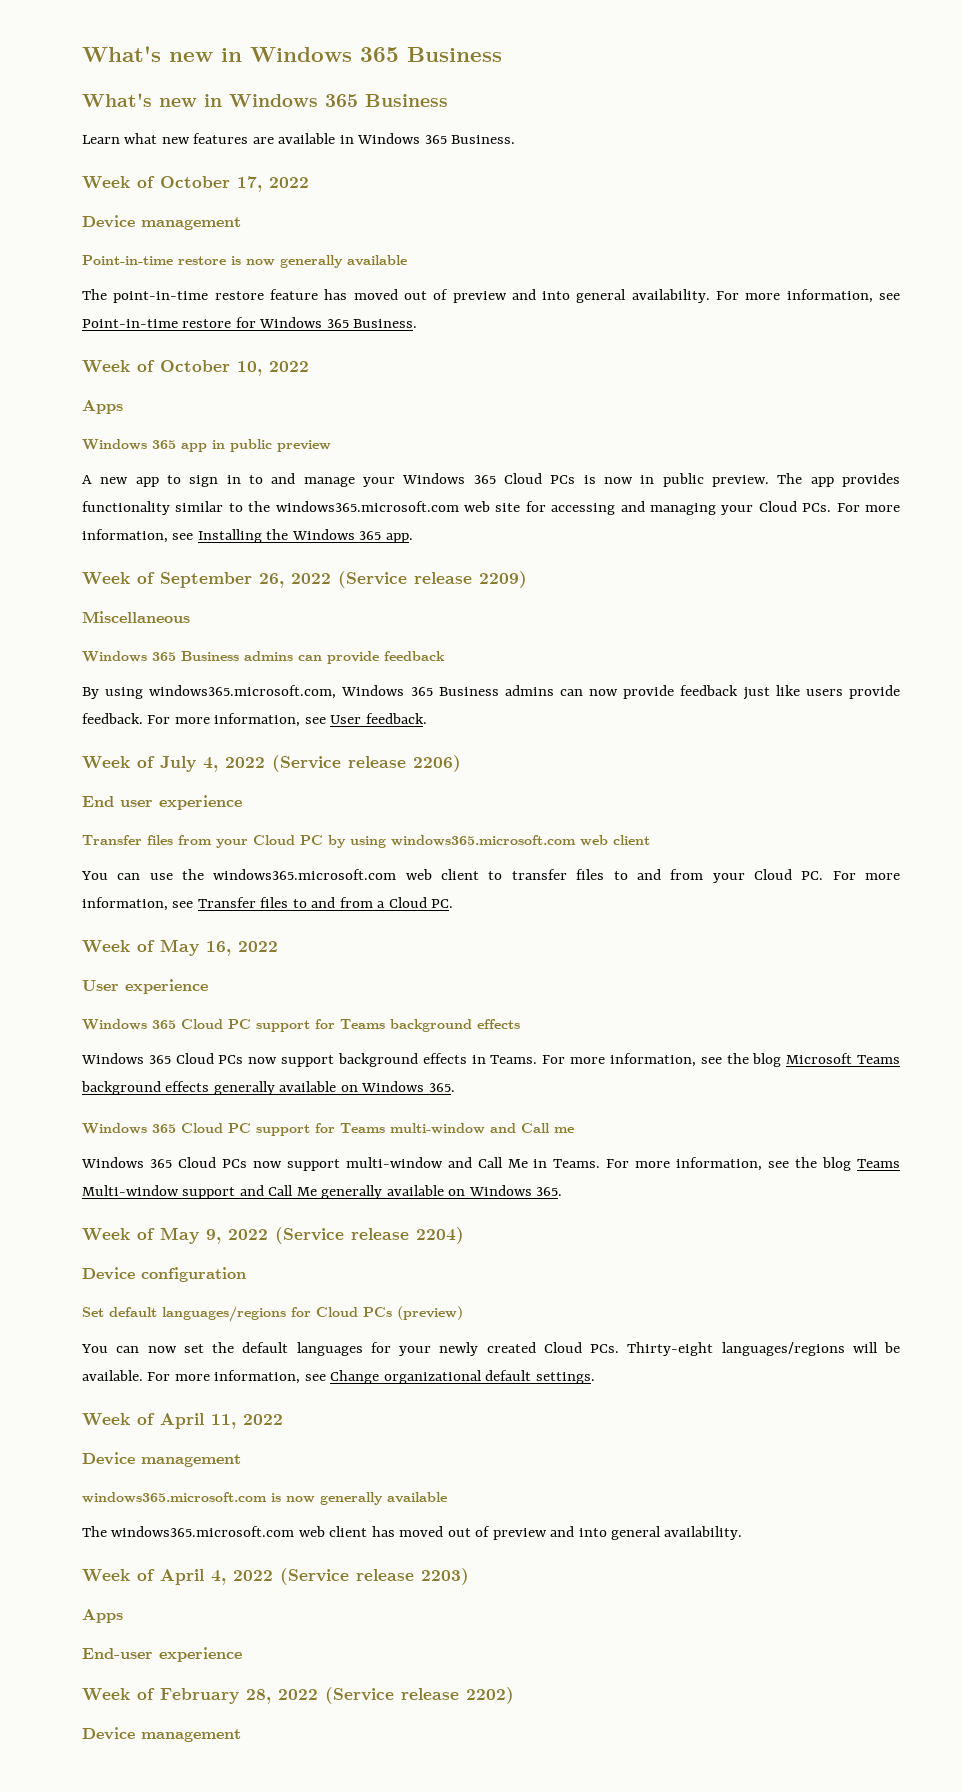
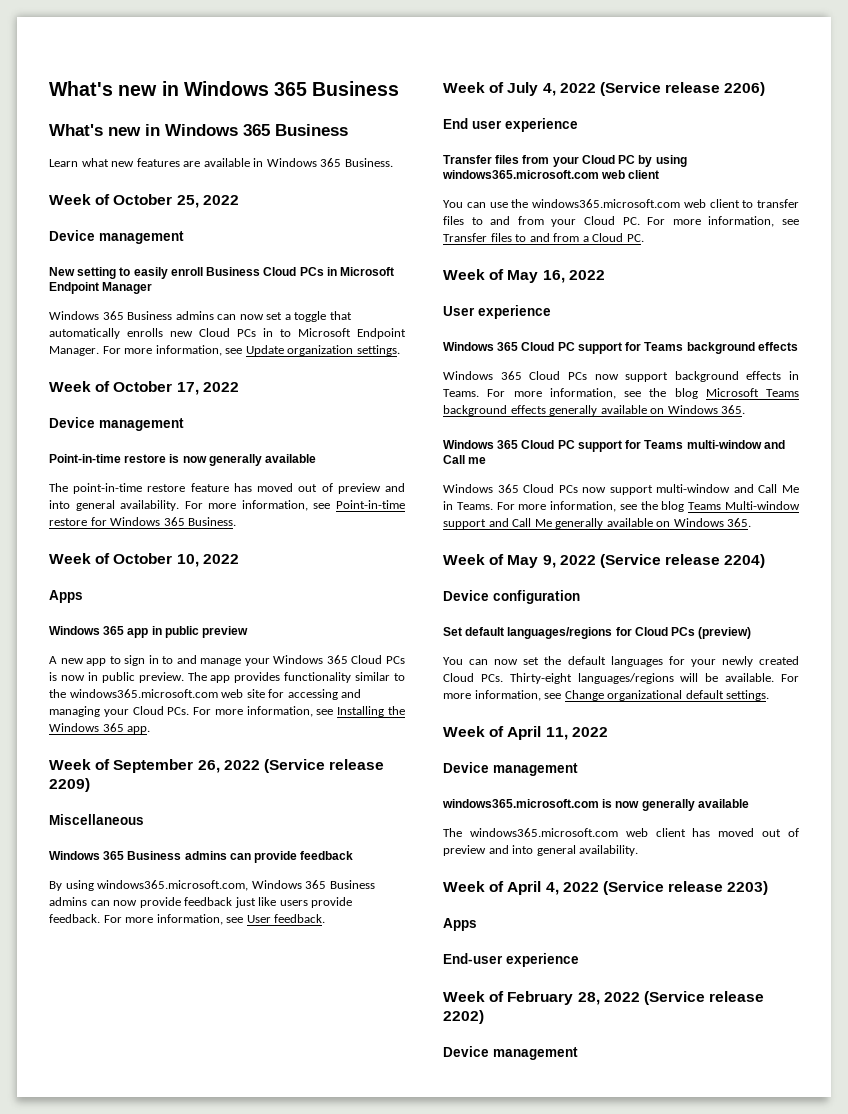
+ Week of October 25, 2022
+ Device management
+ New setting to easily enroll Business Cloud PCs in Microsoft Endpoint Manager
+ Windows 365 Business admins can now set a toggle that automatically enrolls new Cloud PCs in to Microsoft Endpoint Manager. For more information, see Update organization settings.

